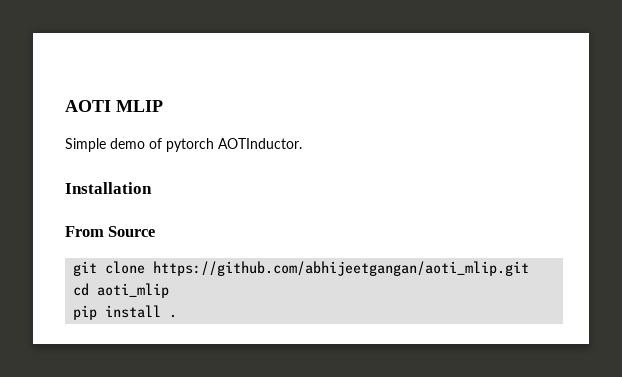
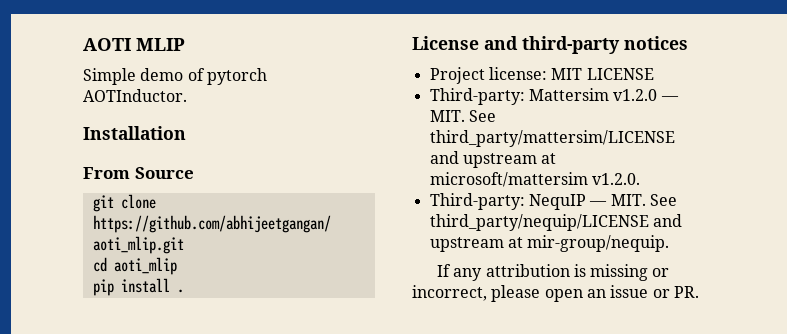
+ License and third‑party notices
+ Project license: MIT LICENSE
+ Third‑party: Mattersim v1.2.0 — MIT. See third_party/mattersim/LICENSE and upstream at microsoft/mattersim v1.2.0.
+ Third‑party: NequIP — MIT. See third_party/nequip/LICENSE and upstream at mir-group/nequip.
+ If any attribution is missing or incorrect, please open an issue or PR.

